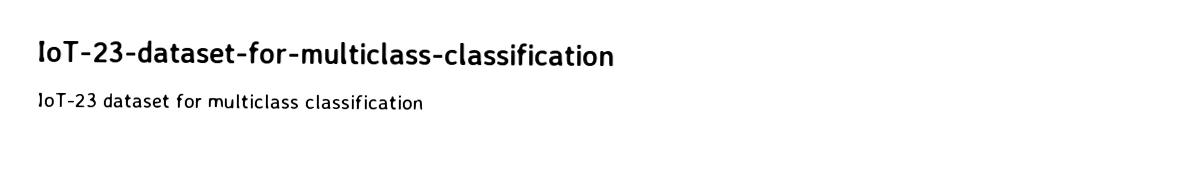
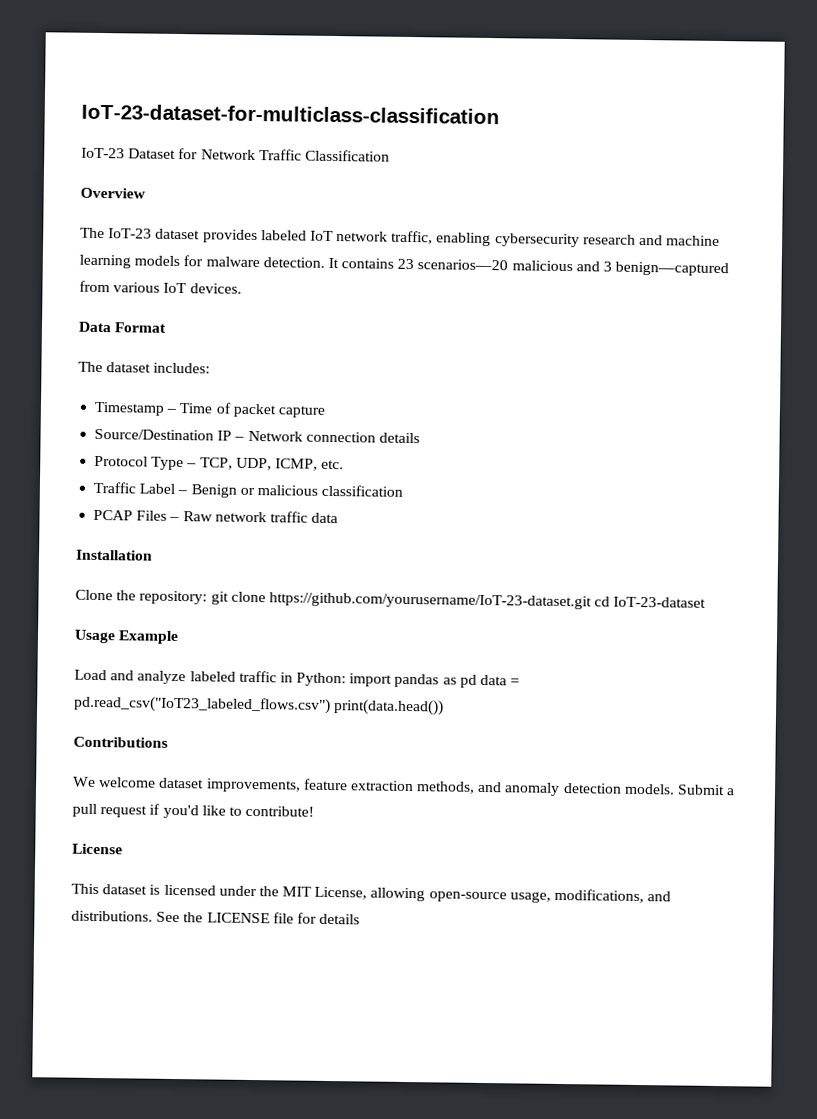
- IoT-23 dataset for multiclass classification
+ IoT-23 Dataset for Network Traffic Classification
+ Overview
+ The IoT-23 dataset provides labeled IoT network traffic, enabling cybersecurity research and machine learning models for malware detection. It contains 23 scenarios—20 malicious and 3 benign—captured from various IoT devices.
+ Data Format
+ The dataset includes:
+ Timestamp – Time of packet capture
+ Source/Destination IP – Network connection details
+ Protocol Type – TCP, UDP, ICMP, etc.
+ Traffic Label – Benign or malicious classification
+ PCAP Files – Raw network traffic data
+ Installation
+ Clone the repository: git clone https://github.com/yourusername/IoT-23-dataset.git cd IoT-23-dataset
+ Usage Example
+ Load and analyze labeled traffic in Python: import pandas as pd data = pd.read_csv("IoT23_labeled_flows.csv") print(data.head())
+ Contributions
+ We welcome dataset improvements, feature extraction methods, and anomaly detection models. Submit a pull request if you'd like to contribute!
+ License
+ This dataset is licensed under the MIT License, allowing open-source usage, modifications, and distributions. See the LICENSE file for details

